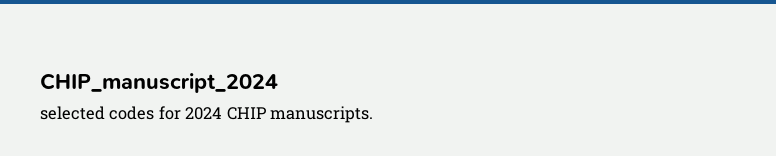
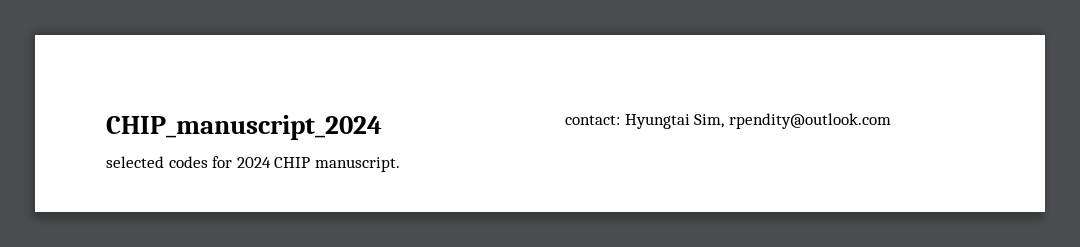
- selected codes for 2024 CHIP manuscripts.
+ selected codes for 2024 CHIP manuscript.
+ contact: Hyungtai Sim, rpendity@outlook.com

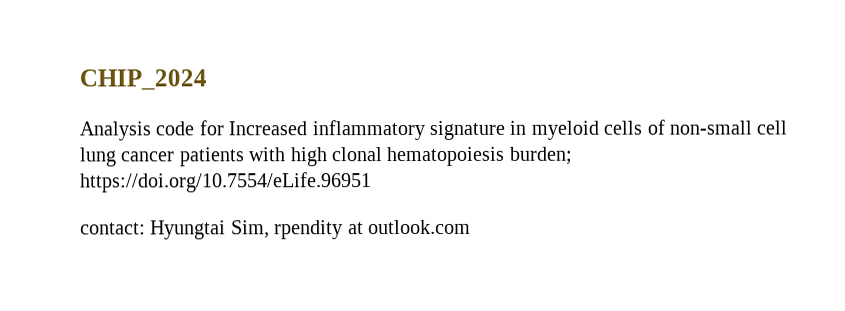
- CHIP_manuscript_2024
- selected codes for 2024 CHIP manuscript.
+ CHIP_2024
+ Analysis code for Increased inflammatory signature in myeloid cells of non-small cell lung cancer patients with high clonal hematopoiesis burden; https://doi.org/10.7554/eLife.96951
- contact: Hyungtai Sim, rpendity@outlook.com
+ contact: Hyungtai Sim, rpendity at outlook.com

